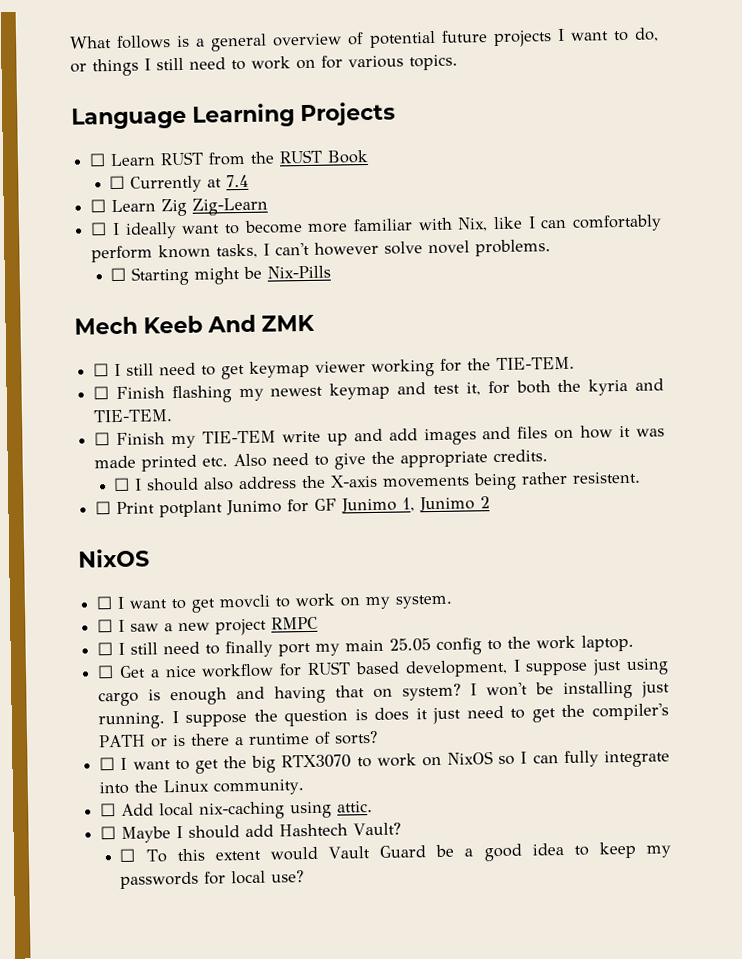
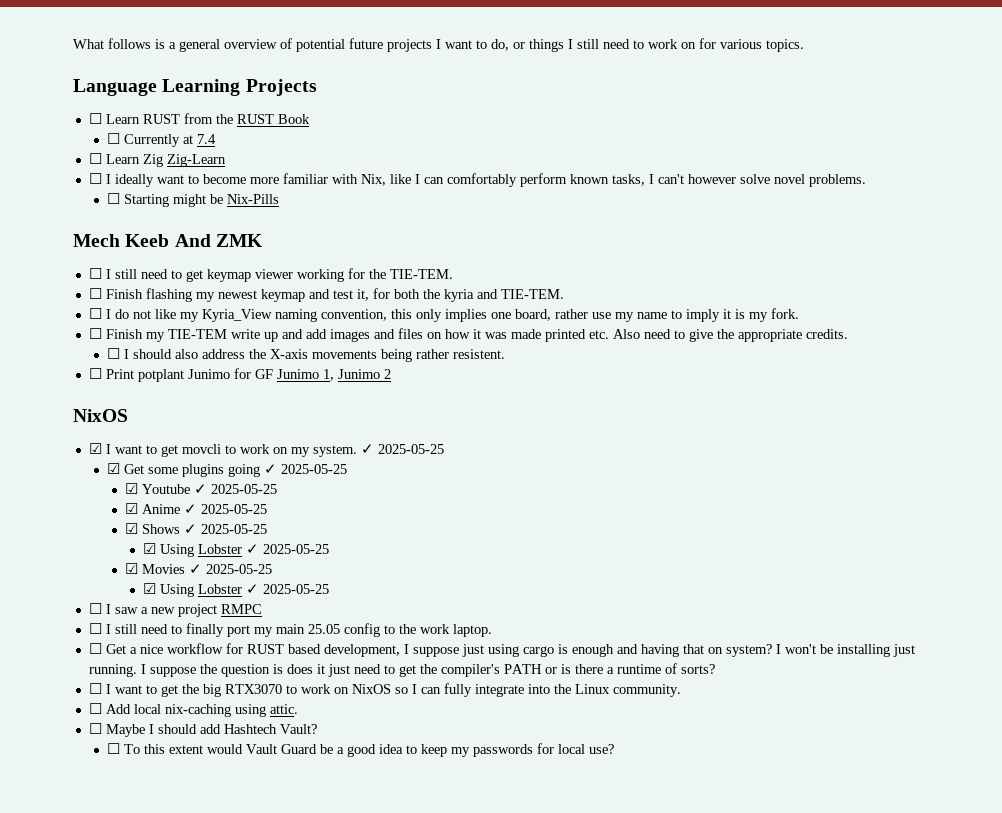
+ ☐ I do not like my Kyria_View naming convention, this only implies one board, rather use my name to imply it is my fork.
- ☐ I want to get movcli to work on my system.
+ ☑ I want to get movcli to work on my system. ✓ 2025-05-25
+ ☑ Get some plugins going ✓ 2025-05-25
+ ☑ Youtube ✓ 2025-05-25
+ ☑ Anime ✓ 2025-05-25
+ ☑ Shows ✓ 2025-05-25
+ ☑ Using Lobster ✓ 2025-05-25
+ ☑ Movies ✓ 2025-05-25
+ ☑ Using Lobster ✓ 2025-05-25

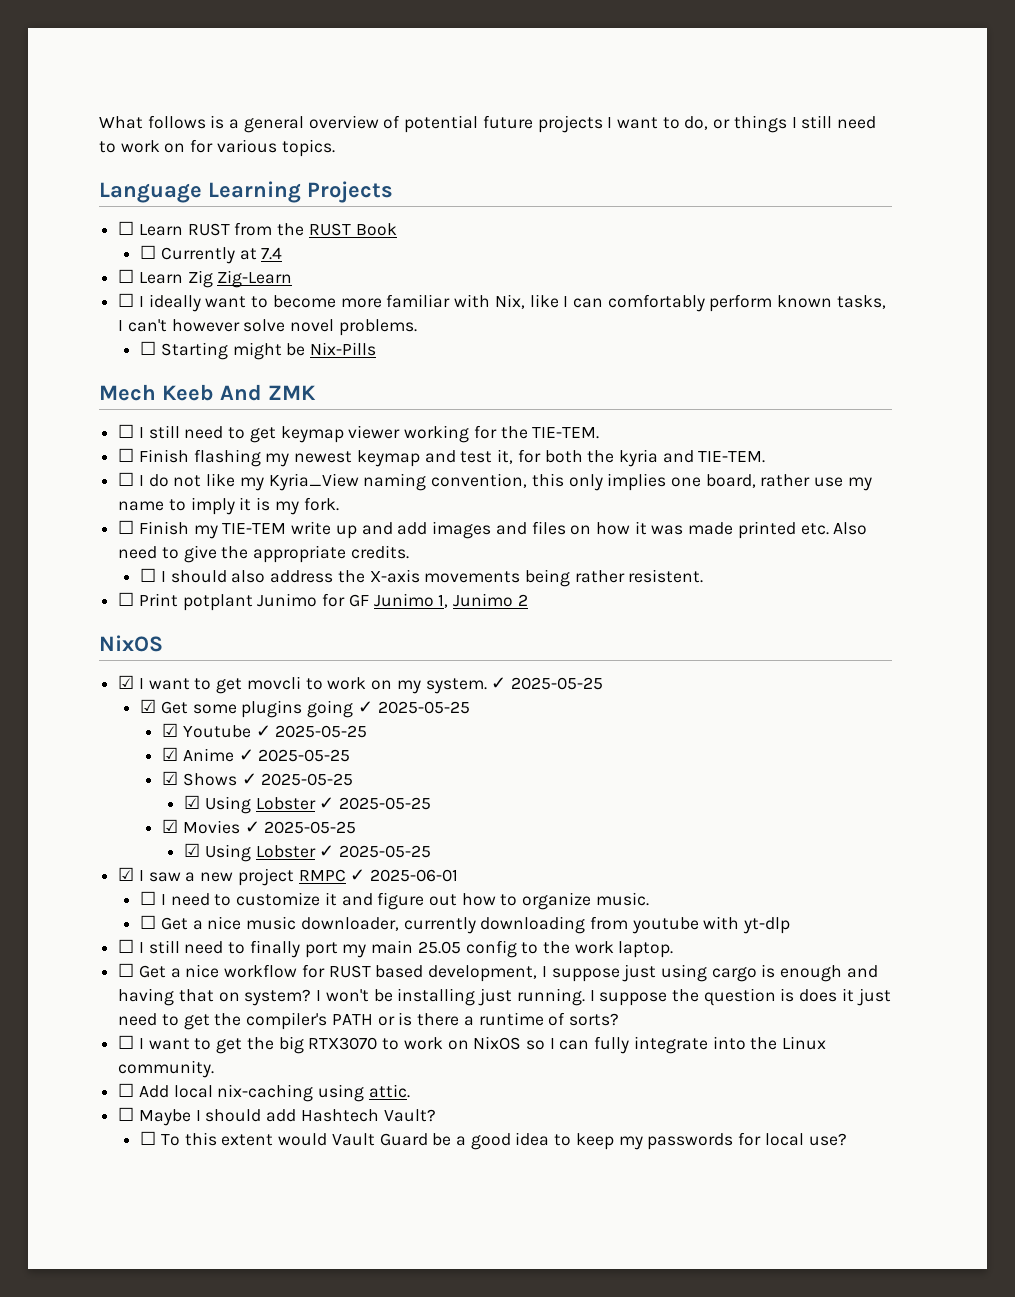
- ☐ I saw a new project RMPC
+ ☑ I saw a new project RMPC ✓ 2025-06-01
+ ☐ I need to customize it and figure out how to organize music.
+ ☐ Get a nice music downloader, currently downloading from youtube with yt-dlp

